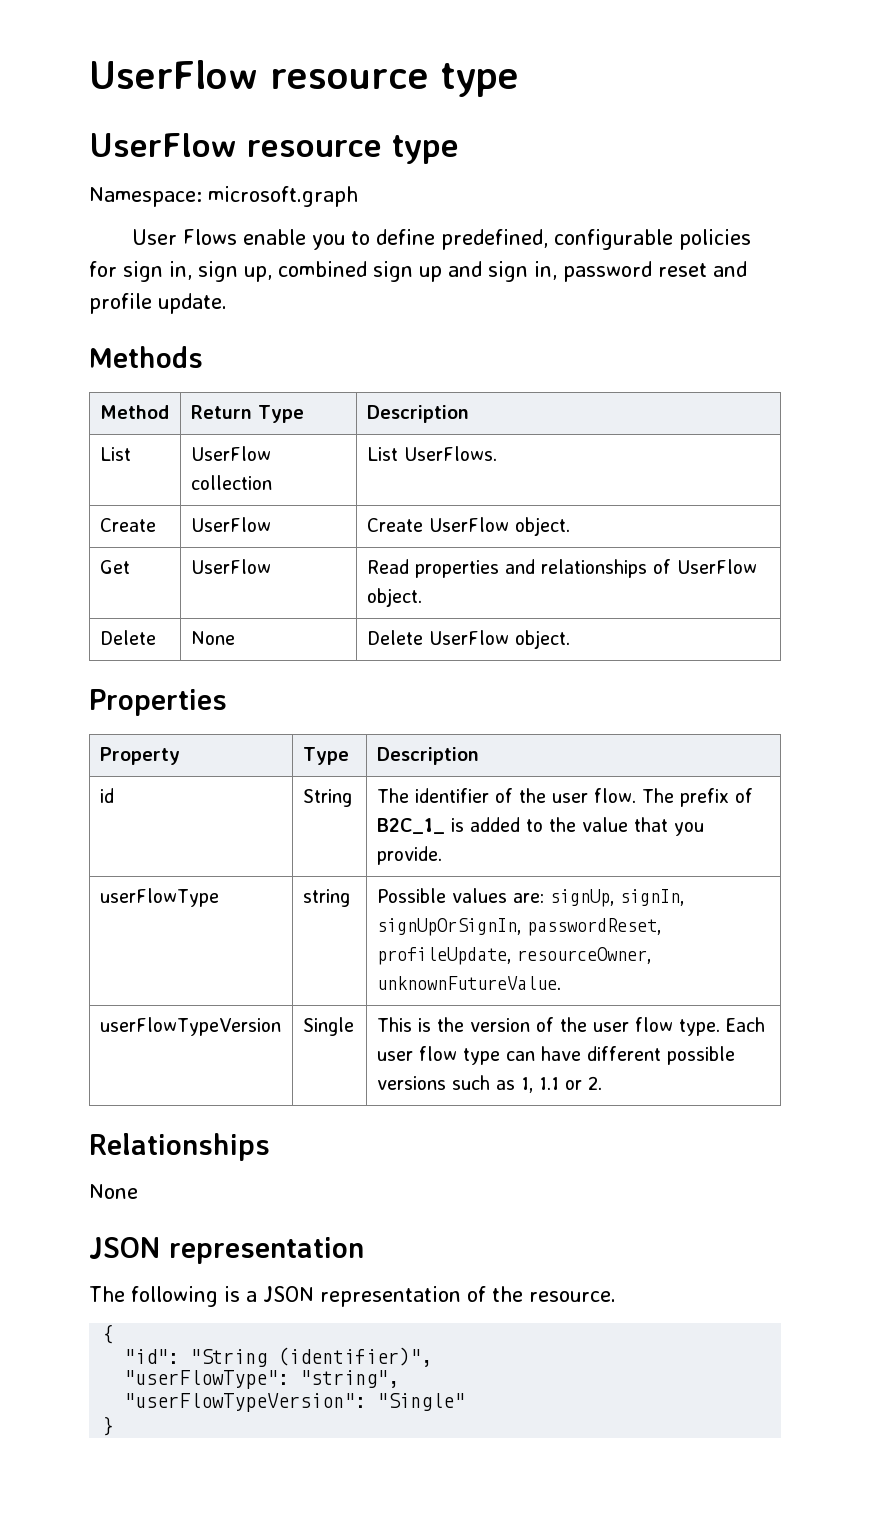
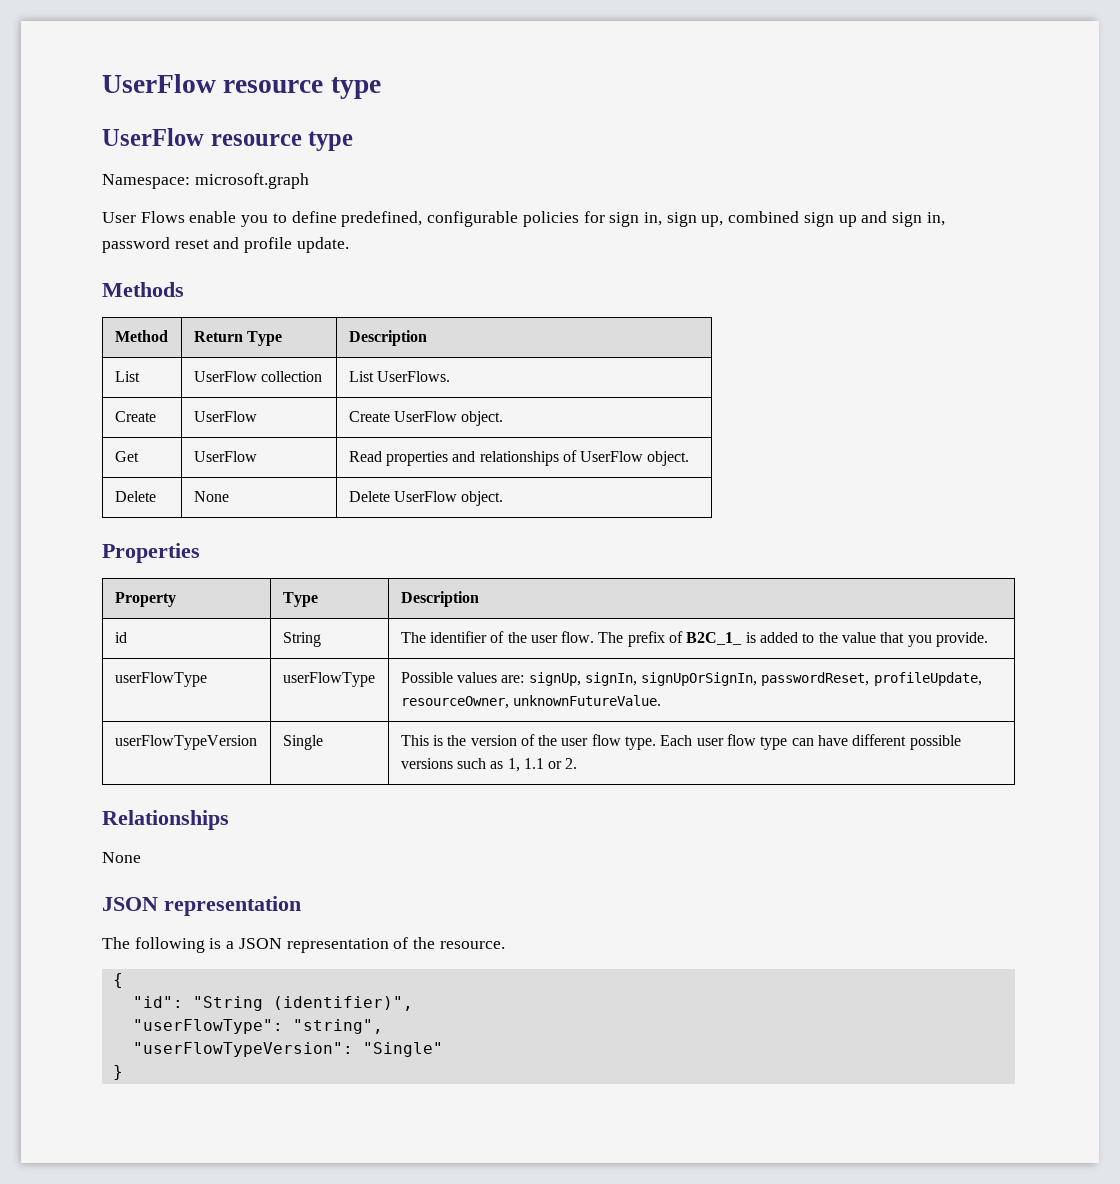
- userFlowType | string | Possible values are: signUp, signIn, signUpOrSignIn, passwordReset, profileUpdate, resourceOwner, unknownFutureValue.
+ userFlowType | userFlowType | Possible values are: signUp, signIn, signUpOrSignIn, passwordReset, profileUpdate, resourceOwner, unknownFutureValue.

